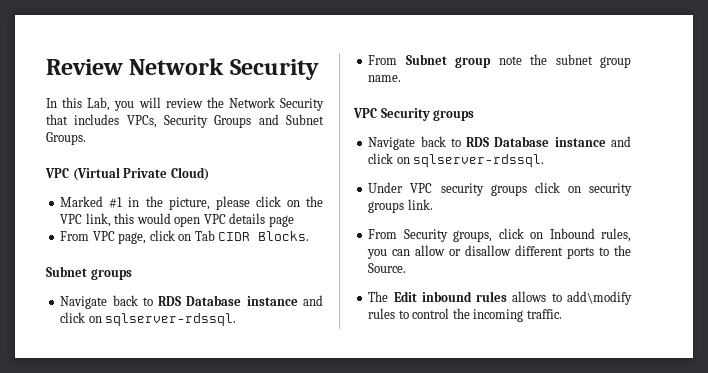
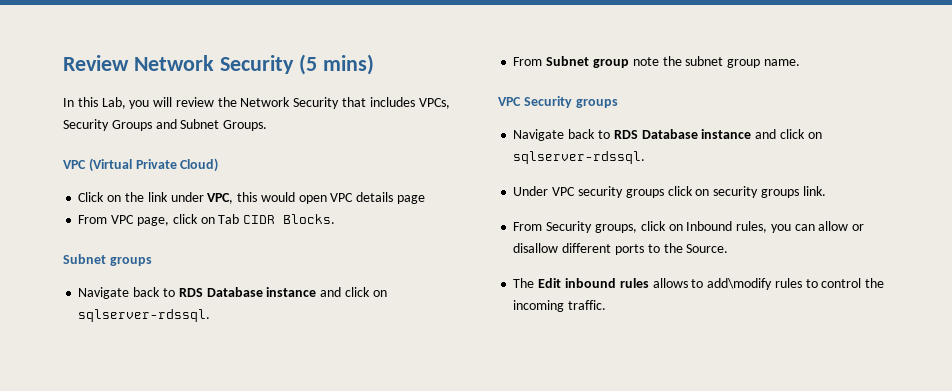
- Review Network Security
+ Review Network Security (5 mins)
- Marked #1 in the picture, please click on the VPC link, this would open VPC details page
+ Click on the link under VPC, this would open VPC details page

